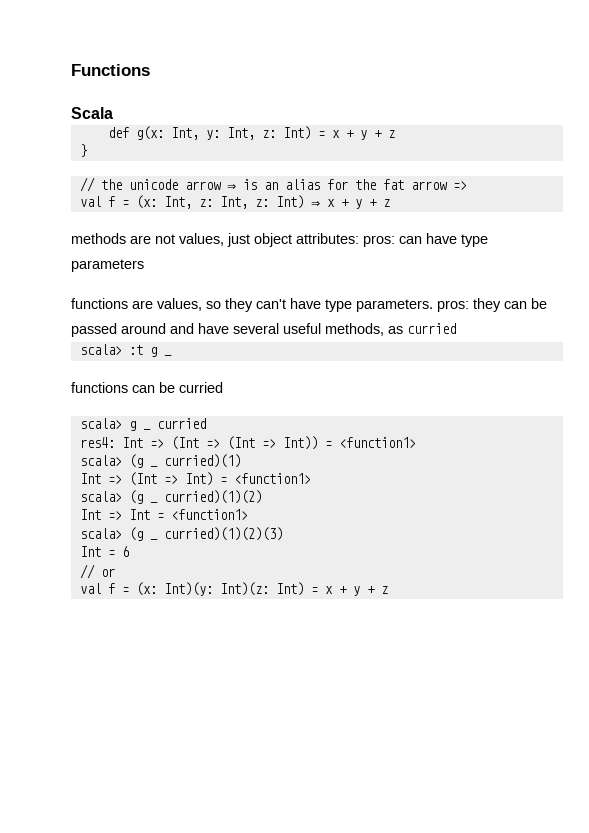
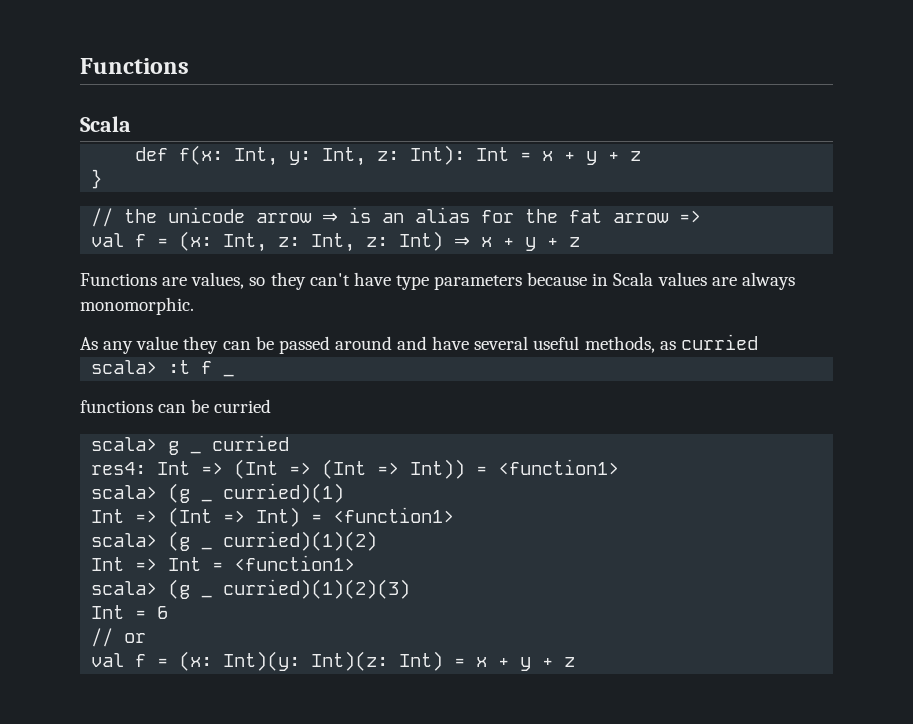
- def g(x: Int, y: Int, z: Int) = x + y + z
+ def f(x: Int, y: Int, z: Int): Int = x + y + z
- methods are not values, just object attributes: pros: can have type parameters
- functions are values, so they can't have type parameters. pros: they can be passed around and have several useful methods, as curried
+ Functions are values, so they can't have type parameters because in Scala values are always monomorphic.
+ As any value they can be passed around and have several useful methods, as curried
- scala> :t g _
+ scala> :t f _

